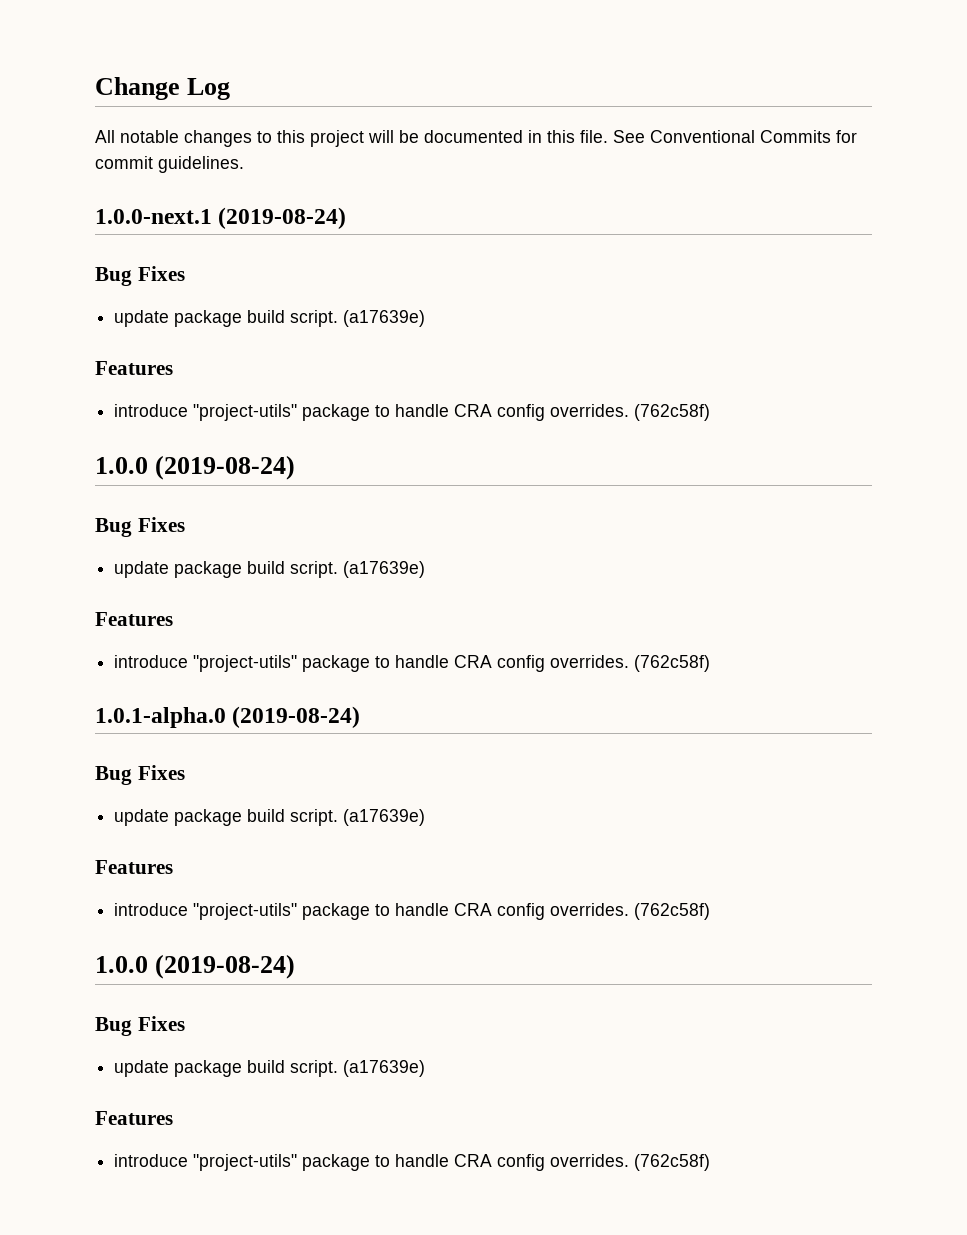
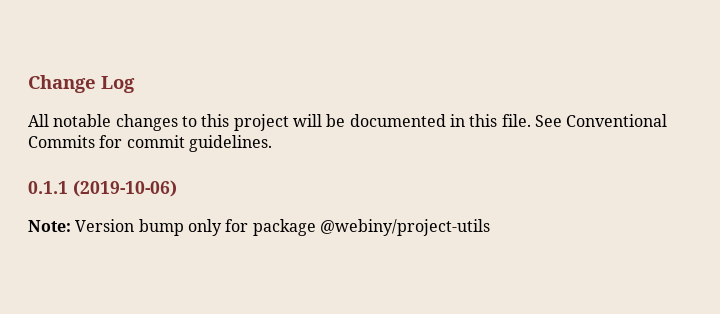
- 1.0.0-next.1 (2019-08-24)
- Bug Fixes
- update package build script. (a17639e)
- Features
- introduce "project-utils" package to handle CRA config overrides. (762c58f)
- 1.0.0 (2019-08-24)
- Bug Fixes
- update package build script. (a17639e)
- Features
- introduce "project-utils" package to handle CRA config overrides. (762c58f)
- 1.0.1-alpha.0 (2019-08-24)
- Bug Fixes
- update package build script. (a17639e)
- Features
- introduce "project-utils" package to handle CRA config overrides. (762c58f)
- 1.0.0 (2019-08-24)
- Bug Fixes
- update package build script. (a17639e)
- Features
- introduce "project-utils" package to handle CRA config overrides. (762c58f)
+ 0.1.1 (2019-10-06)
+ Note: Version bump only for package @webiny/project-utils

